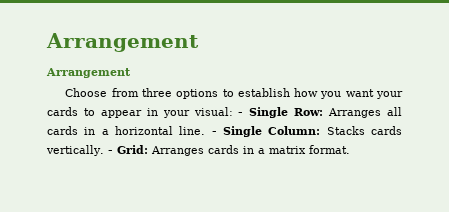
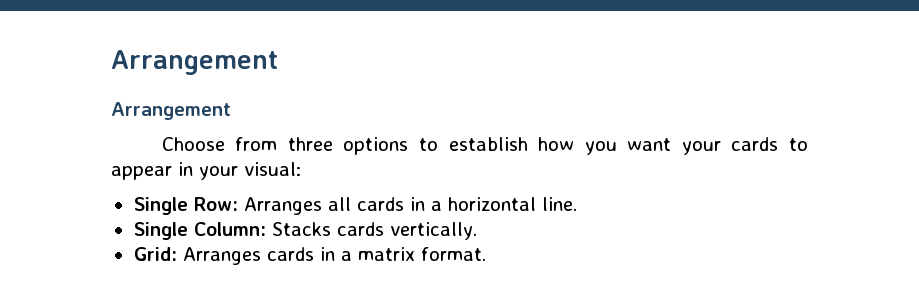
- Choose from three options to establish how you want your cards to appear in your visual: - Single Row: Arranges all cards in a horizontal line. - Single Column: Stacks cards vertically. - Grid: Arranges cards in a matrix format.
+ Choose from three options to establish how you want your cards to appear in your visual:
+ Single Row: Arranges all cards in a horizontal line.
+ Single Column: Stacks cards vertically.
+ Grid: Arranges cards in a matrix format.

